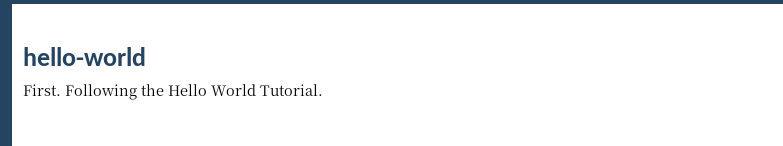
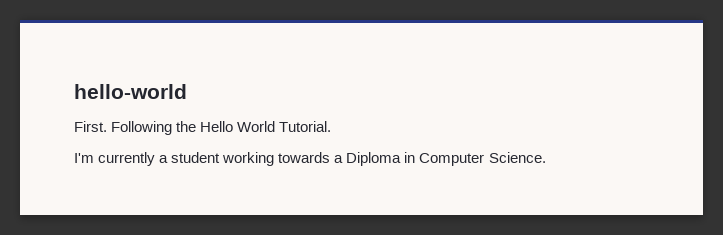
+ I'm currently a student working towards a Diploma in Computer Science.

